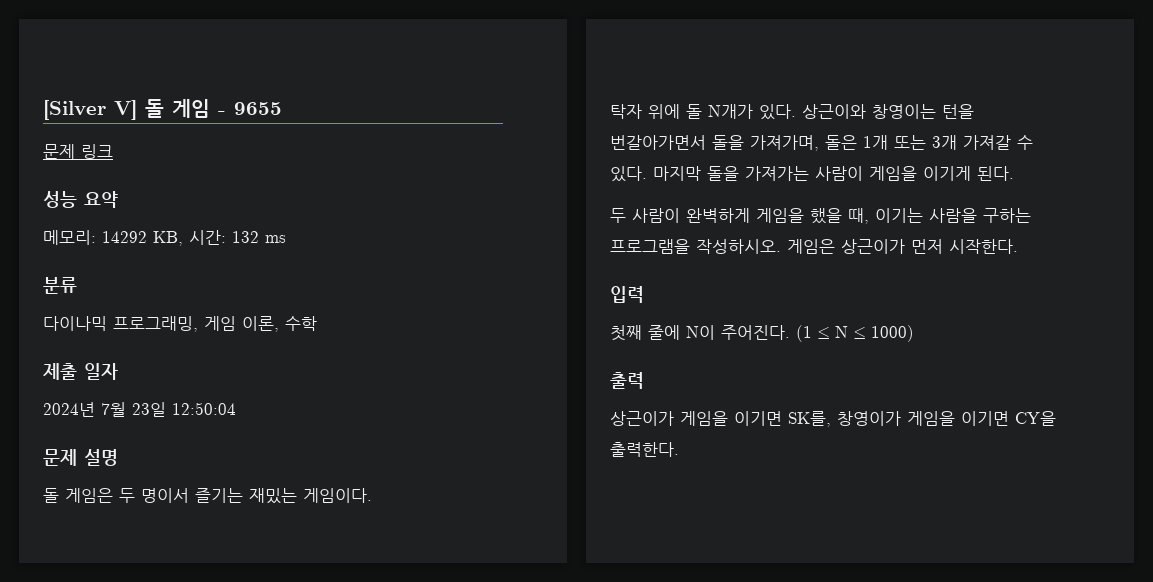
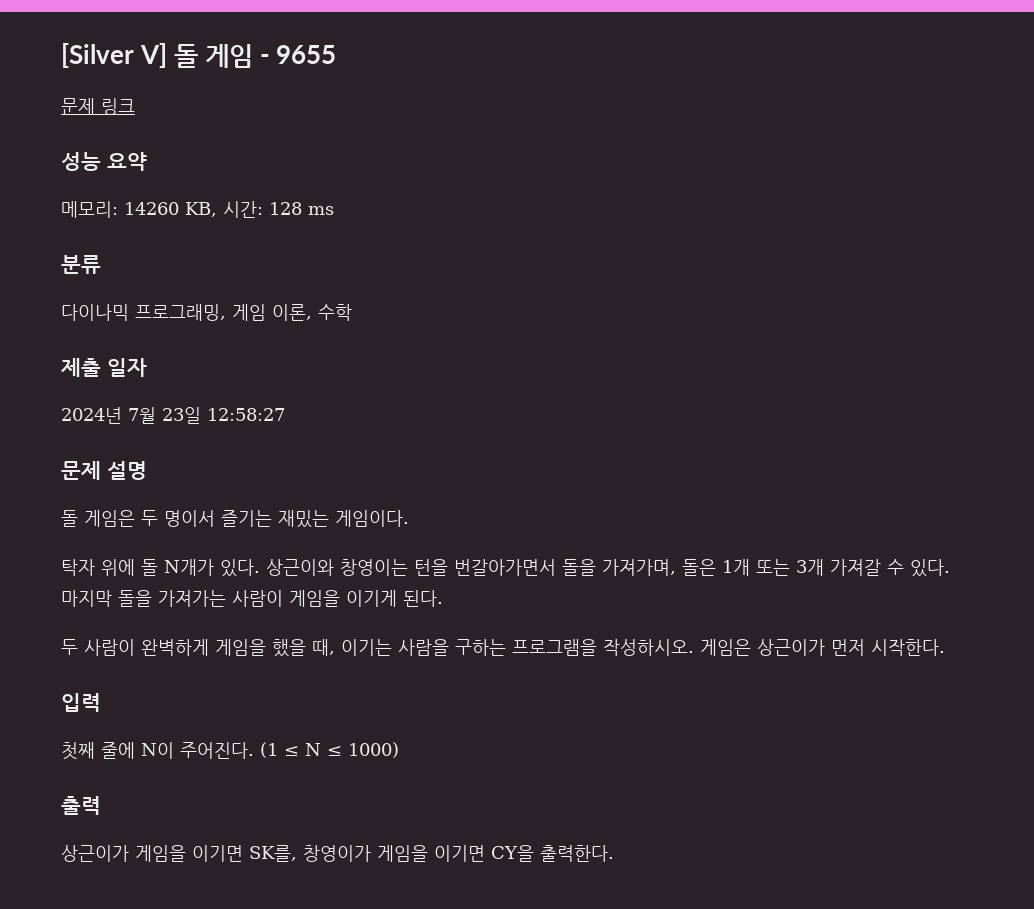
- 메모리: 14292 KB, 시간: 132 ms
+ 메모리: 14260 KB, 시간: 128 ms
- 2024년 7월 23일 12:50:04
+ 2024년 7월 23일 12:58:27

